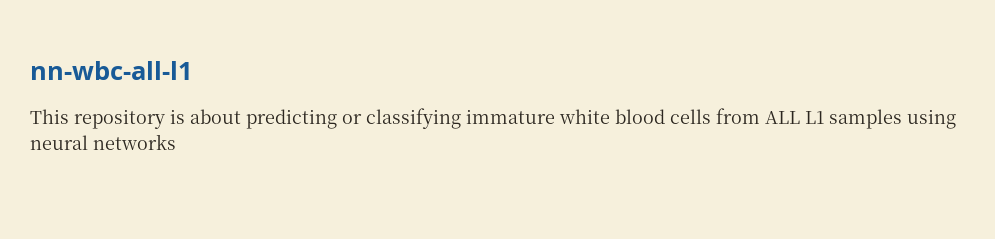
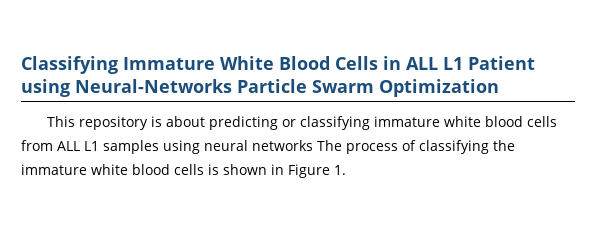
- nn-wbc-all-l1
+ Classifying Immature White Blood Cells in ALL L1 Patient using Neural-Networks Particle Swarm Optimization
- This repository is about predicting or classifying immature white blood cells from ALL L1 samples using neural networks
+ This repository is about predicting or classifying immature white blood cells from ALL L1 samples using neural networks The process of classifying the immature white blood cells is shown in Figure 1.

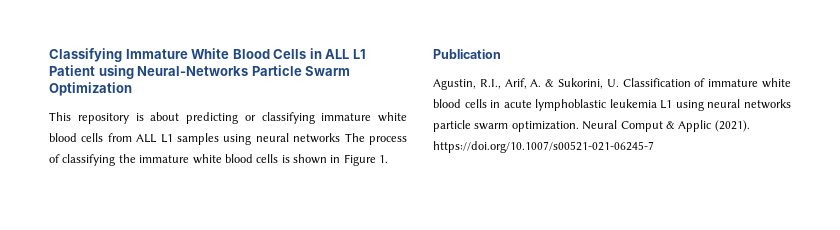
+ Publication
+ Agustin, R.I., Arif, A. & Sukorini, U. Classification of immature white blood cells in acute lymphoblastic leukemia L1 using neural networks particle swarm optimization. Neural Comput & Applic (2021). https://doi.org/10.1007/s00521-021-06245-7

